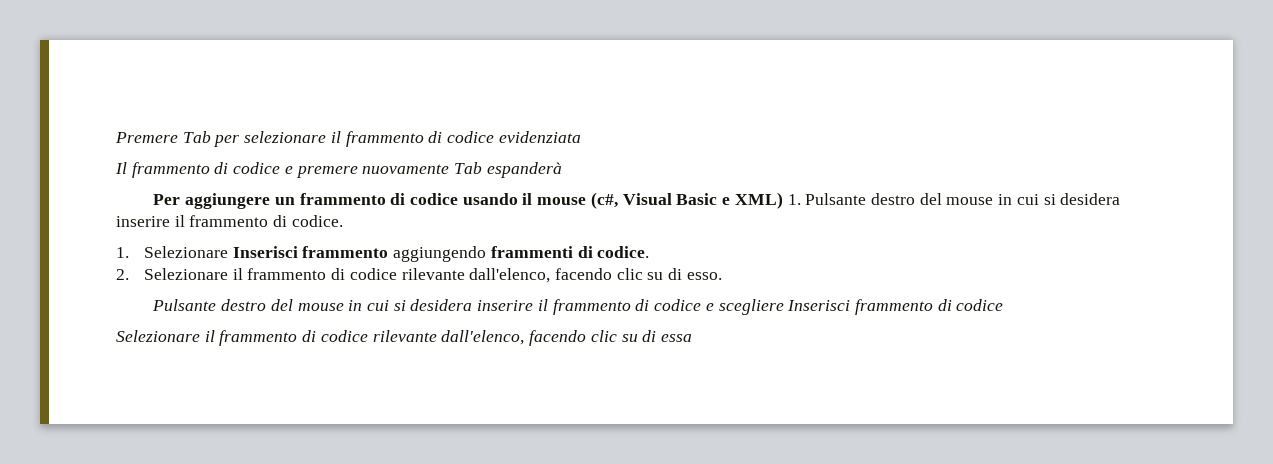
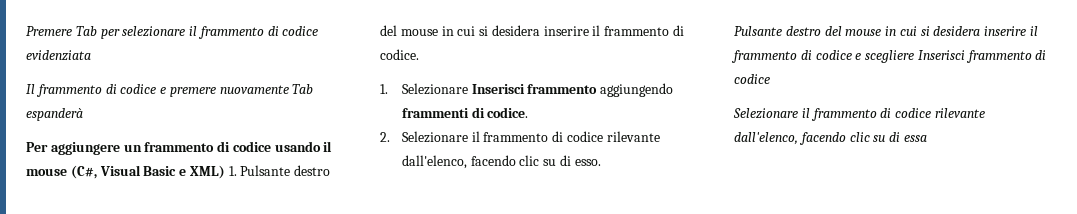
- Per aggiungere un frammento di codice usando il mouse (c#, Visual Basic e XML) 1. Pulsante destro del mouse in cui si desidera inserire il frammento di codice.
+ Per aggiungere un frammento di codice usando il mouse (C#, Visual Basic e XML) 1. Pulsante destro del mouse in cui si desidera inserire il frammento di codice.

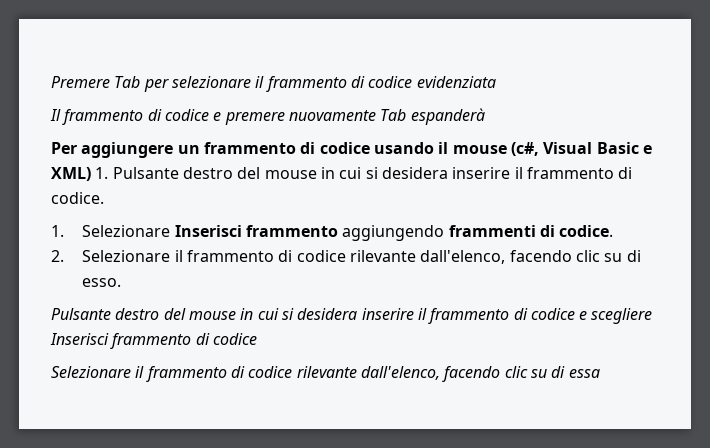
- Per aggiungere un frammento di codice usando il mouse (C#, Visual Basic e XML) 1. Pulsante destro del mouse in cui si desidera inserire il frammento di codice.
+ Per aggiungere un frammento di codice usando il mouse (c#, Visual Basic e XML) 1. Pulsante destro del mouse in cui si desidera inserire il frammento di codice.

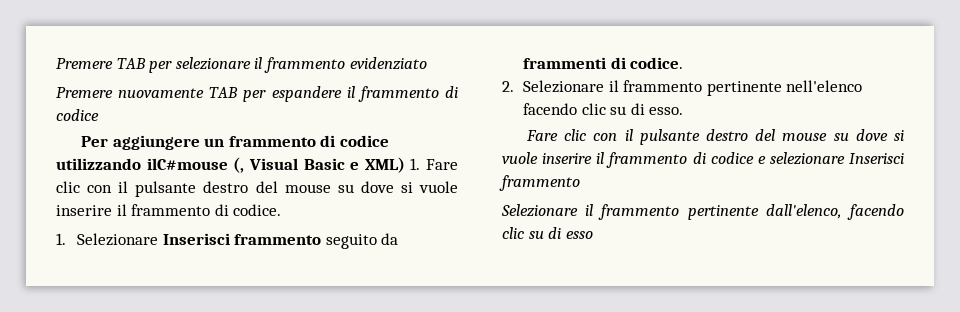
- Premere Tab per selezionare il frammento di codice evidenziata
- Il frammento di codice e premere nuovamente Tab espanderà
+ Premere TAB per selezionare il frammento evidenziato
+ Premere nuovamente TAB per espandere il frammento di codice
- Per aggiungere un frammento di codice usando il mouse (c#, Visual Basic e XML) 1. Pulsante destro del mouse in cui si desidera inserire il frammento di codice.
+ Per aggiungere un frammento di codice utilizzando ilC#mouse (, Visual Basic e XML) 1. Fare clic con il pulsante destro del mouse su dove si vuole inserire il frammento di codice.
- 1. Selezionare Inserisci frammento aggiungendo frammenti di codice.
+ 1. Selezionare Inserisci frammento seguito da frammenti di codice.
- 2. Selezionare il frammento di codice rilevante dall'elenco, facendo clic su di esso.
+ 2. Selezionare il frammento pertinente nell'elenco facendo clic su di esso.
- Pulsante destro del mouse in cui si desidera inserire il frammento di codice e scegliere Inserisci frammento di codice
- Selezionare il frammento di codice rilevante dall'elenco, facendo clic su di essa
+ Fare clic con il pulsante destro del mouse su dove si vuole inserire il frammento di codice e selezionare Inserisci frammento
+ Selezionare il frammento pertinente dall'elenco, facendo clic su di esso

